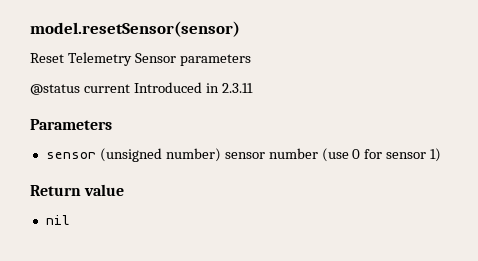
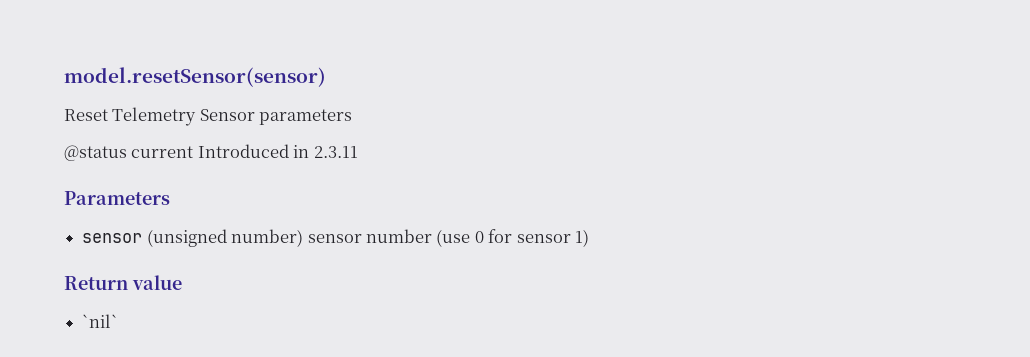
- nil
+ `nil`

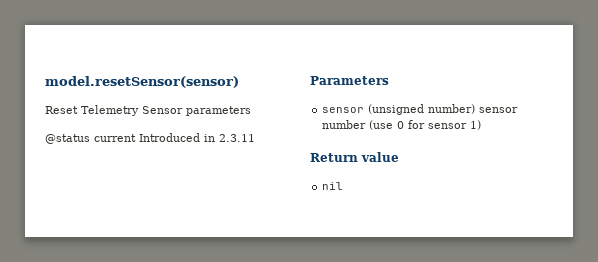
- `nil`
+ nil

